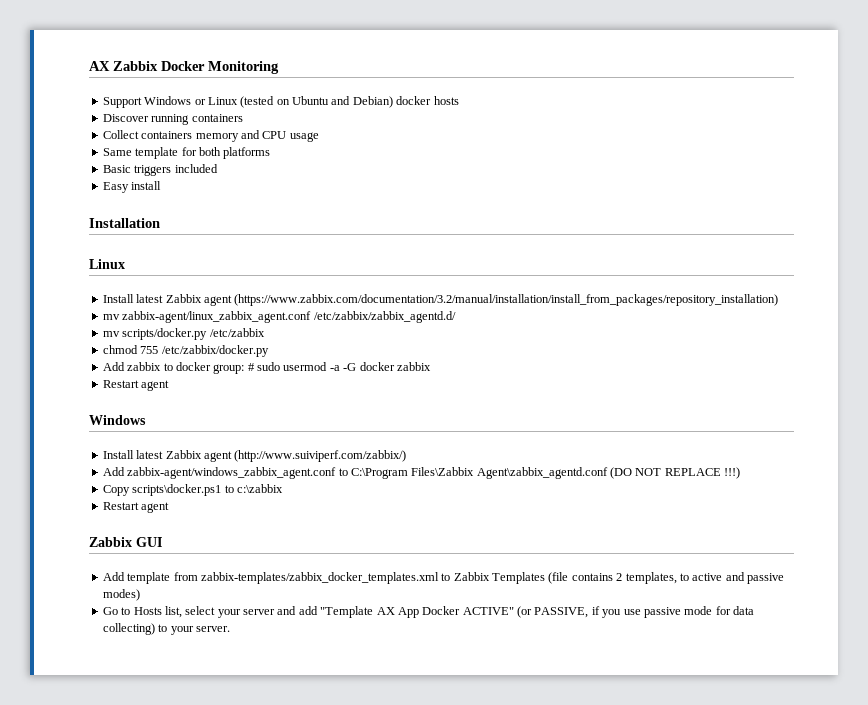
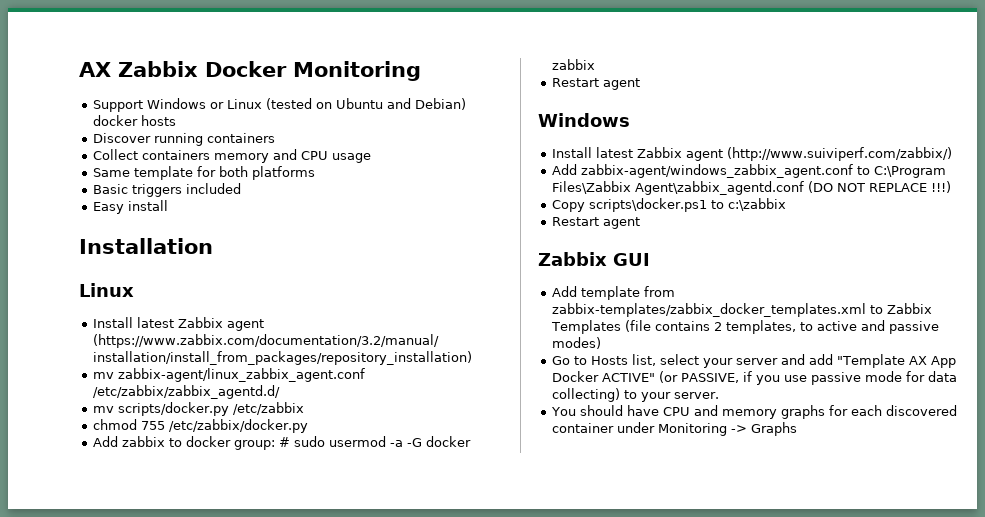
+ You should have CPU and memory graphs for each discovered container under Monitoring -> Graphs

